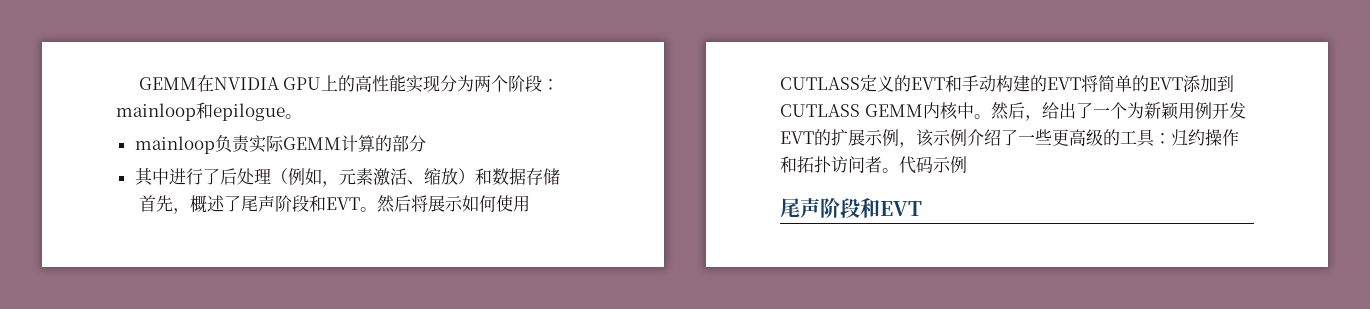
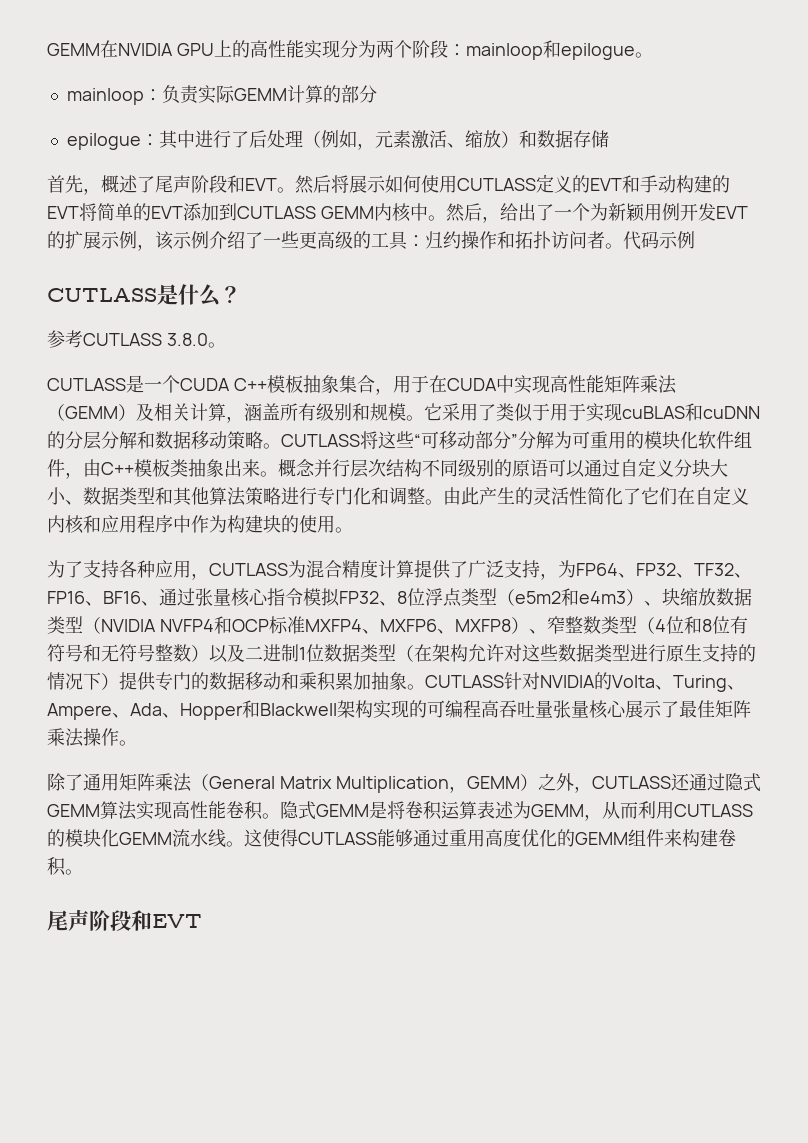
- mainloop负责实际GEMM计算的部分
+ mainloop：负责实际GEMM计算的部分
- 其中进行了后处理（例如，元素激活、缩放）和数据存储
+ epilogue：其中进行了后处理（例如，元素激活、缩放）和数据存储
+ CUTLASS是什么？
+ 参考CUTLASS 3.8.0。
+ CUTLASS是一个CUDA C++模板抽象集合，用于在CUDA中实现高性能矩阵乘法（GEMM）及相关计算，涵盖所有级别和规模。它采用了类似于用于实现cuBLAS和cuDNN的分层分解和数据移动策略。CUTLASS将这些“可移动部分”分解为可重用的模块化软件组件，由C++模板类抽象出来。概念并行层次结构不同级别的原语可以通过自定义分块大小、数据类型和其他算法策略进行专门化和调整。由此产生的灵活性简化了它们在自定义内核和应用程序中作为构建块的使用。
+ 为了支持各种应用，CUTLASS为混合精度计算提供了广泛支持，为FP64、FP32、TF32、FP16、BF16、通过张量核心指令模拟FP32、8位浮点类型（e5m2和e4m3）、块缩放数据类型（NVIDIA NVFP4和OCP标准MXFP4、MXFP6、MXFP8）、窄整数类型（4位和8位有符号和无符号整数）以及二进制1位数据类型（在架构允许对这些数据类型进行原生支持的情况下）提供专门的数据移动和乘积累加抽象。CUTLASS针对NVIDIA的Volta、Turing、Ampere、Ada、Hopper和Blackwell架构实现的可编程高吞吐量张量核心展示了最佳矩阵乘法操作。
+ 除了通用矩阵乘法（General Matrix Multiplication，GEMM）之外，CUTLASS还通过隐式GEMM算法实现高性能卷积。隐式GEMM是将卷积运算表述为GEMM，从而利用CUTLASS的模块化GEMM流水线。这使得CUTLASS能够通过重用高度优化的GEMM组件来构建卷积。

